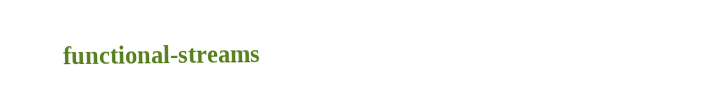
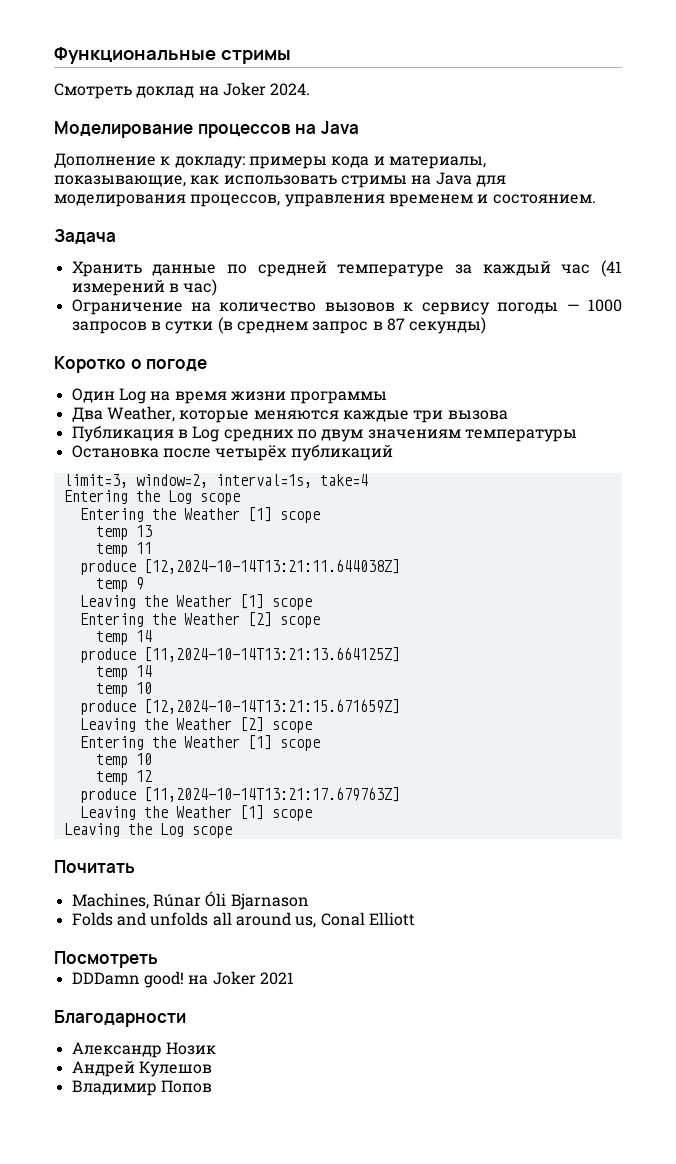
- functional-streams
+ Функциональные стримы
+ Смотреть доклад на Joker 2024.
+ Моделирование процессов на Java
+ Дополнение к докладу: примеры кода и материалы, показывающие, как использовать стримы на Java для моделирования процессов, управления временем и состоянием.
+ Задача
+ Хранить данные по средней температуре за каждый час (41 измерений в час)
+ Ограничение на количество вызовов к сервису погоды — 1000 запросов в сутки (в среднем запрос в 87 секунды)
+ Коротко о погоде
+ Один Log на время жизни программы
+ Два Weather, которые меняются каждые три вызова
+ Публикация в Log средних по двум значениям температуры
+ Остановка после четырёх публикаций
+ limit=3, window=2, interval=1s, take=4
+ Entering the Log scope
+ Entering the Weather [1] scope
+ temp 13
+ temp 11
+ produce [12,2024-10-14T13:21:11.644038Z]
+ temp 9
+ Leaving the Weather [1] scope
+ Entering the Weather [2] scope
+ temp 14
+ produce [11,2024-10-14T13:21:13.664125Z]
+ temp 14
+ temp 10
+ produce [12,2024-10-14T13:21:15.671659Z]
+ Leaving the Weather [2] scope
+ Entering the Weather [1] scope
+ temp 10
+ temp 12
+ produce [11,2024-10-14T13:21:17.679763Z]
+ Leaving the Weather [1] scope
+ Leaving the Log scope
+ Почитать
+ Machines, Rúnar Óli Bjarnason
+ Folds and unfolds all around us, Conal Elliott
+ Посмотреть
+ DDDamn good! на Joker 2021
+ Благодарности
+ Александр Нозик
+ Андрей Кулешов
+ Владимир Попов

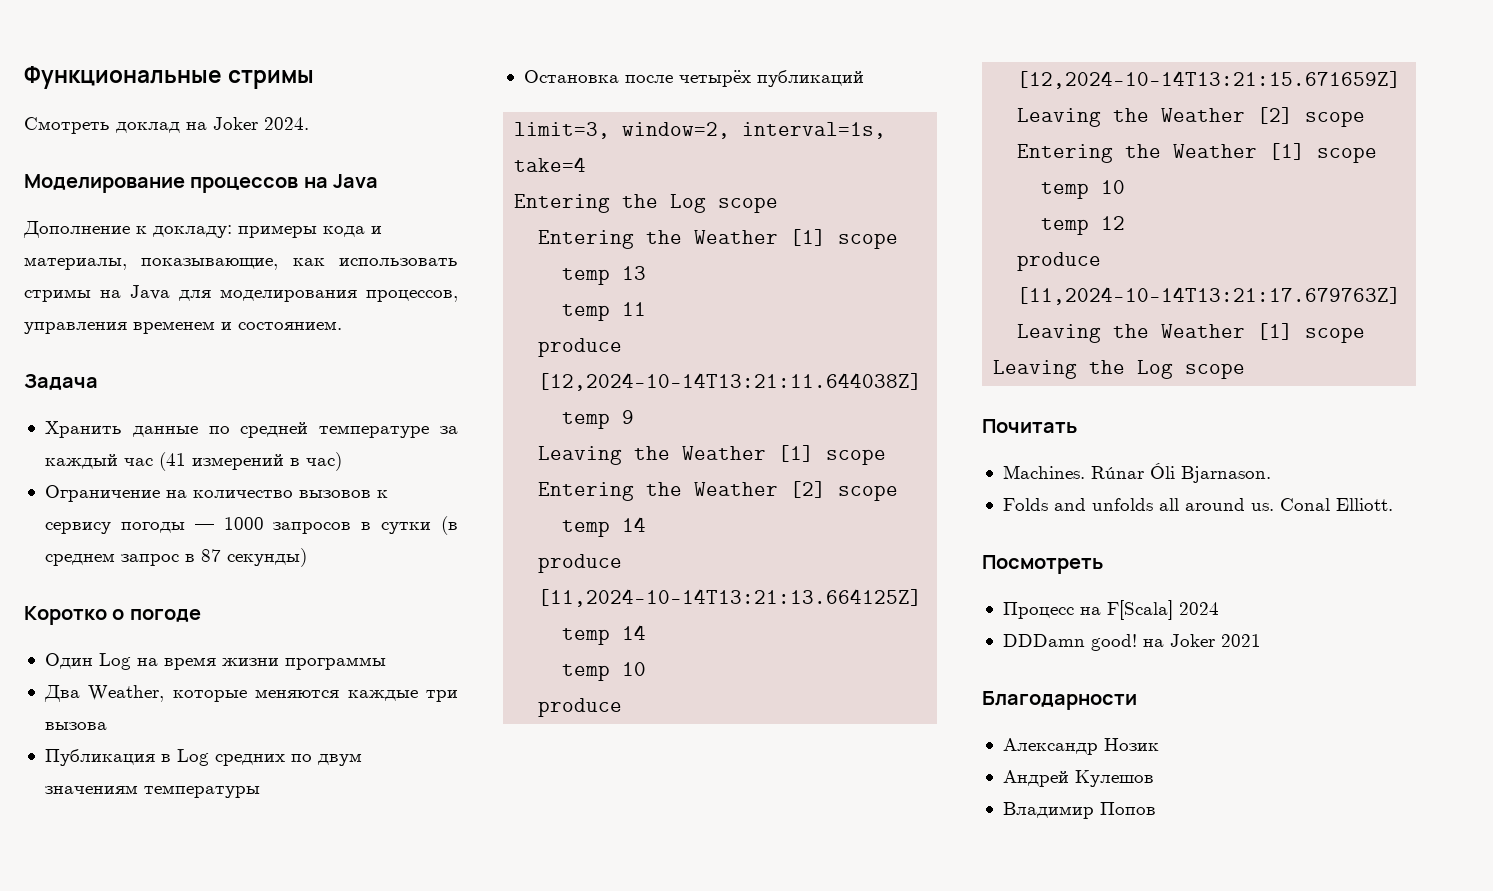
- Machines, Rúnar Óli Bjarnason
+ Machines. Rúnar Óli Bjarnason.
- Folds and unfolds all around us, Conal Elliott
+ Folds and unfolds all around us. Conal Elliott.
  Посмотреть
+ Процесс на F[Scala] 2024

